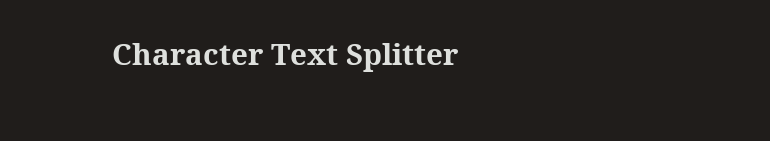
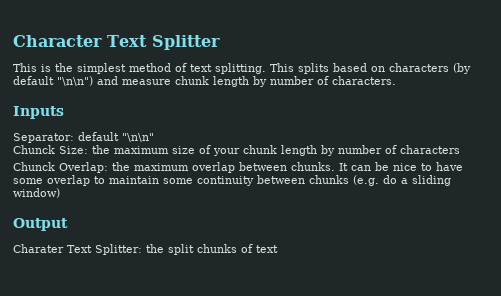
+ This is the simplest method of text splitting. This splits based on characters (by default "\n\n") and measure chunk length by number of characters.
+ Inputs
+ Separator: default "\n\n"
+ Chunck Size: the maximum size of your chunk length by number of characters
+ Chunck Overlap: the maximum overlap between chunks. It can be nice to have some overlap to maintain some continuity between chunks (e.g. do a sliding window)
+ Output
+ Charater Text Splitter: the split chunks of text

